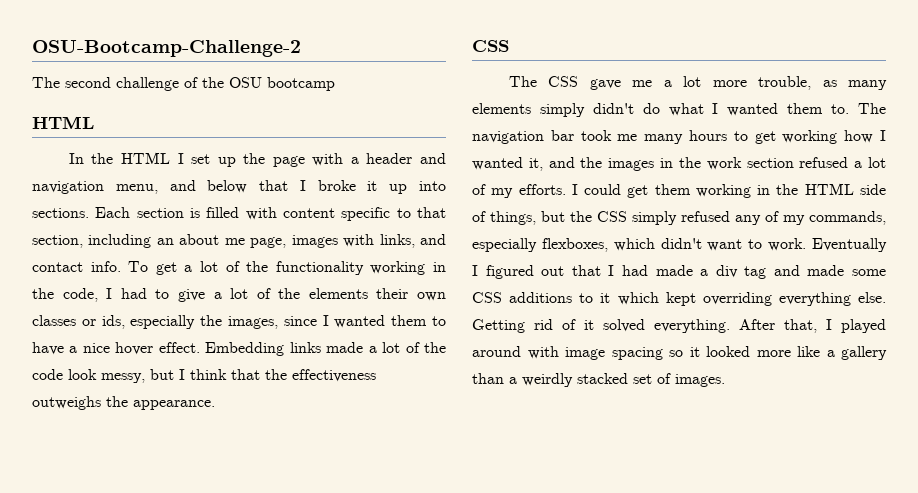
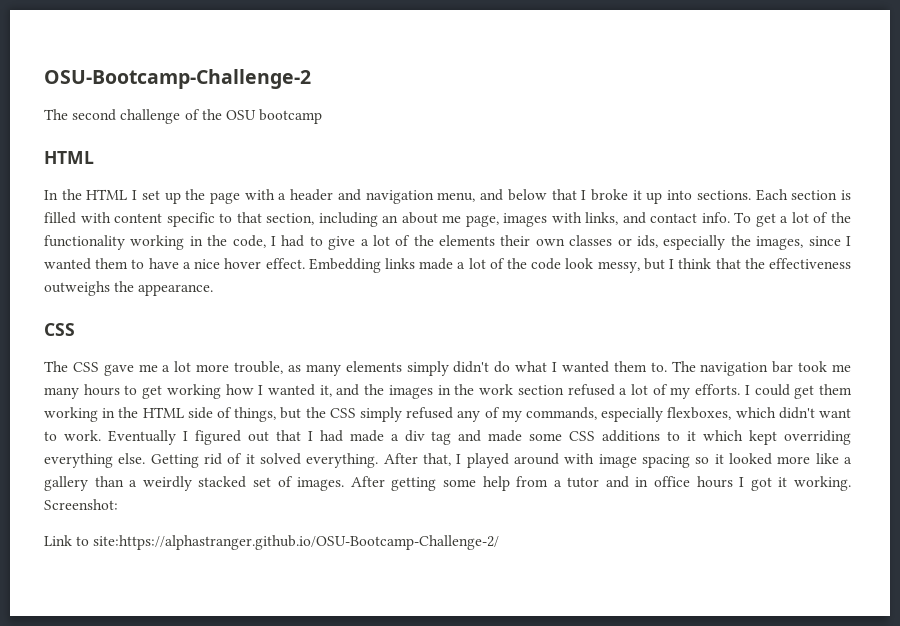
+ After getting some help from a tutor and in office hours I got it working. Screenshot:
+ Link to site:https://alphastranger.github.io/OSU-Bootcamp-Challenge-2/

